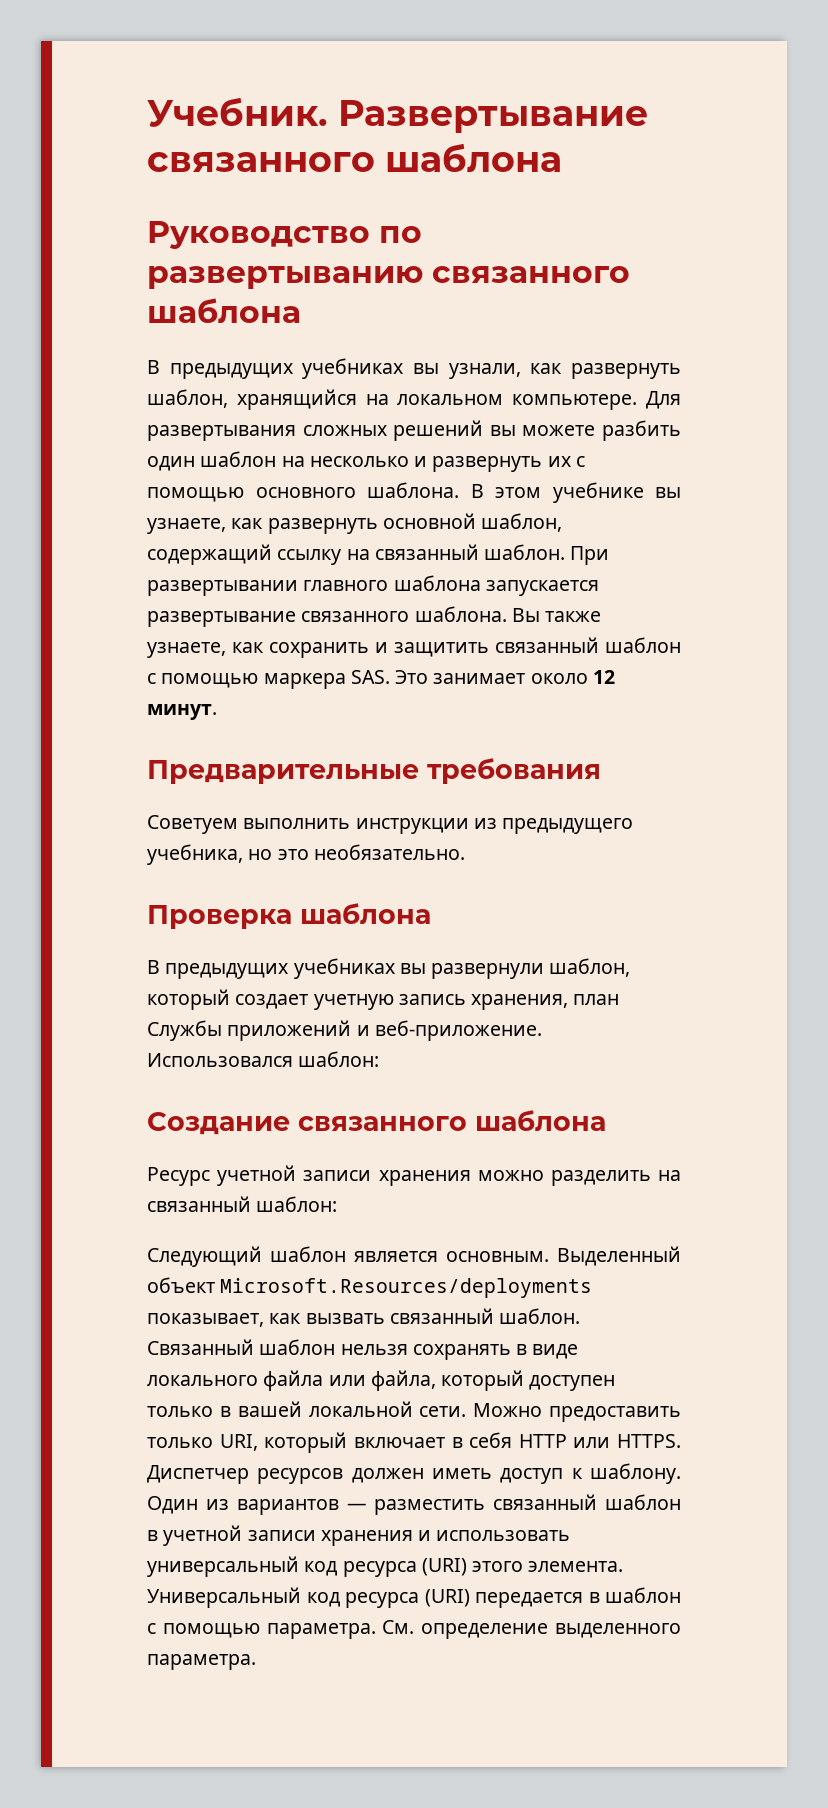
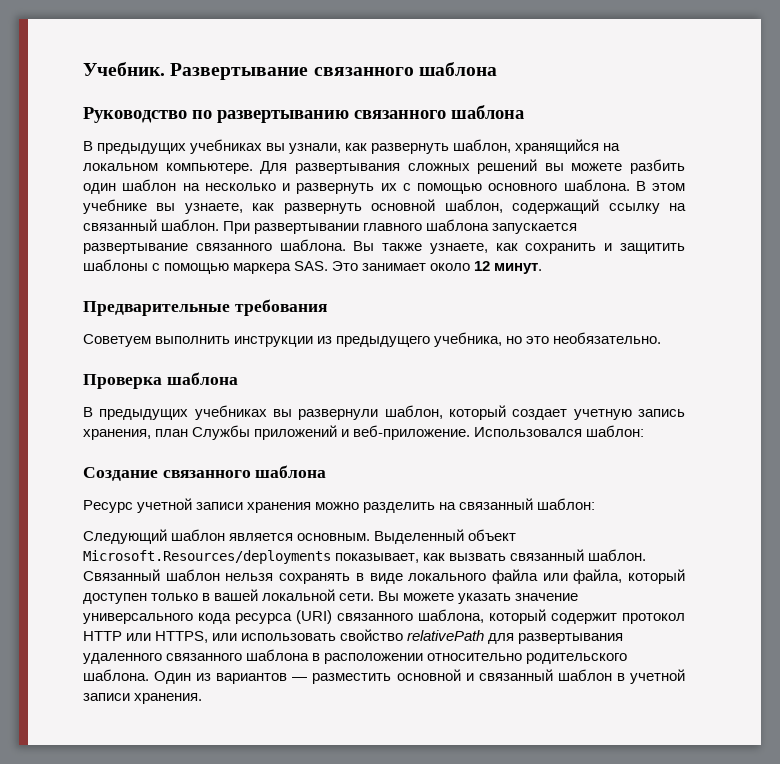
- Вы также узнаете, как сохранить и защитить связанный шаблон с помощью маркера SAS. Это занимает около 12 минут.
+ Вы также узнаете, как сохранить и защитить шаблоны с помощью маркера SAS. Это занимает около 12 минут.
- Можно предоставить только URI, который включает в себя HTTP или HTTPS. Диспетчер ресурсов должен иметь доступ к шаблону.
+ Вы можете указать значение универсального кода ресурса (URI) связанного шаблона, который содержит протокол HTTP или HTTPS, или использовать свойство relativePath для развертывания удаленного связанного шаблона в расположении относительно родительского шаблона.
- Один из вариантов — разместить связанный шаблон в учетной записи хранения и использовать универсальный код ресурса (URI) этого элемента. Универсальный код ресурса (URI) передается в шаблон с помощью параметра. См. определение выделенного параметра.
+ Один из вариантов — разместить основной и связанный шаблон в учетной записи хранения.

